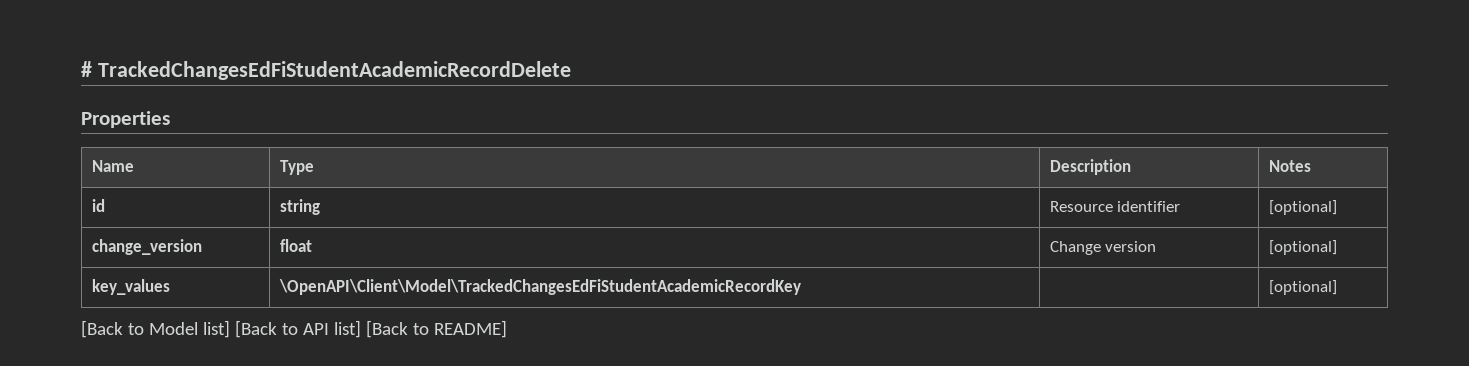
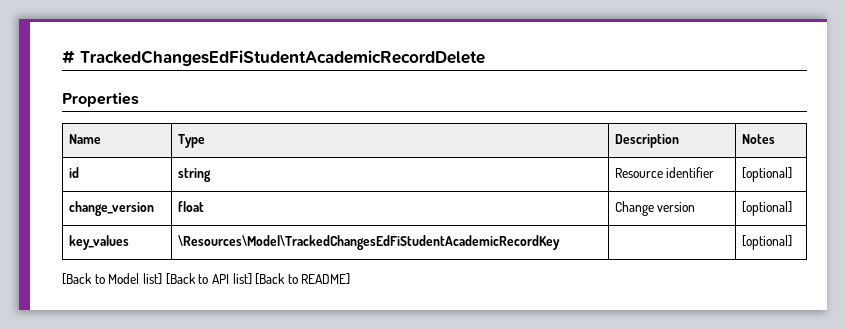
- key_values | \OpenAPI\Client\Model\TrackedChangesEdFiStudentAcademicRecordKey | | [optional]
+ key_values | \Resources\Model\TrackedChangesEdFiStudentAcademicRecordKey | | [optional]

